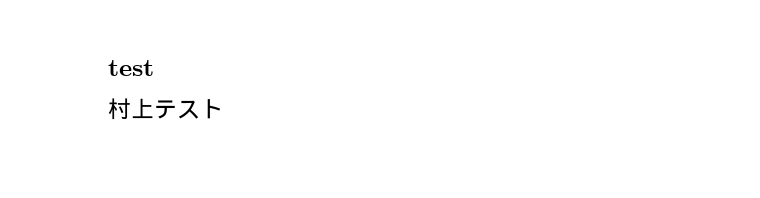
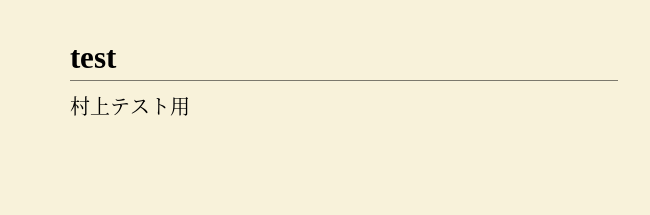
- 村上テスト
+ 村上テスト用

